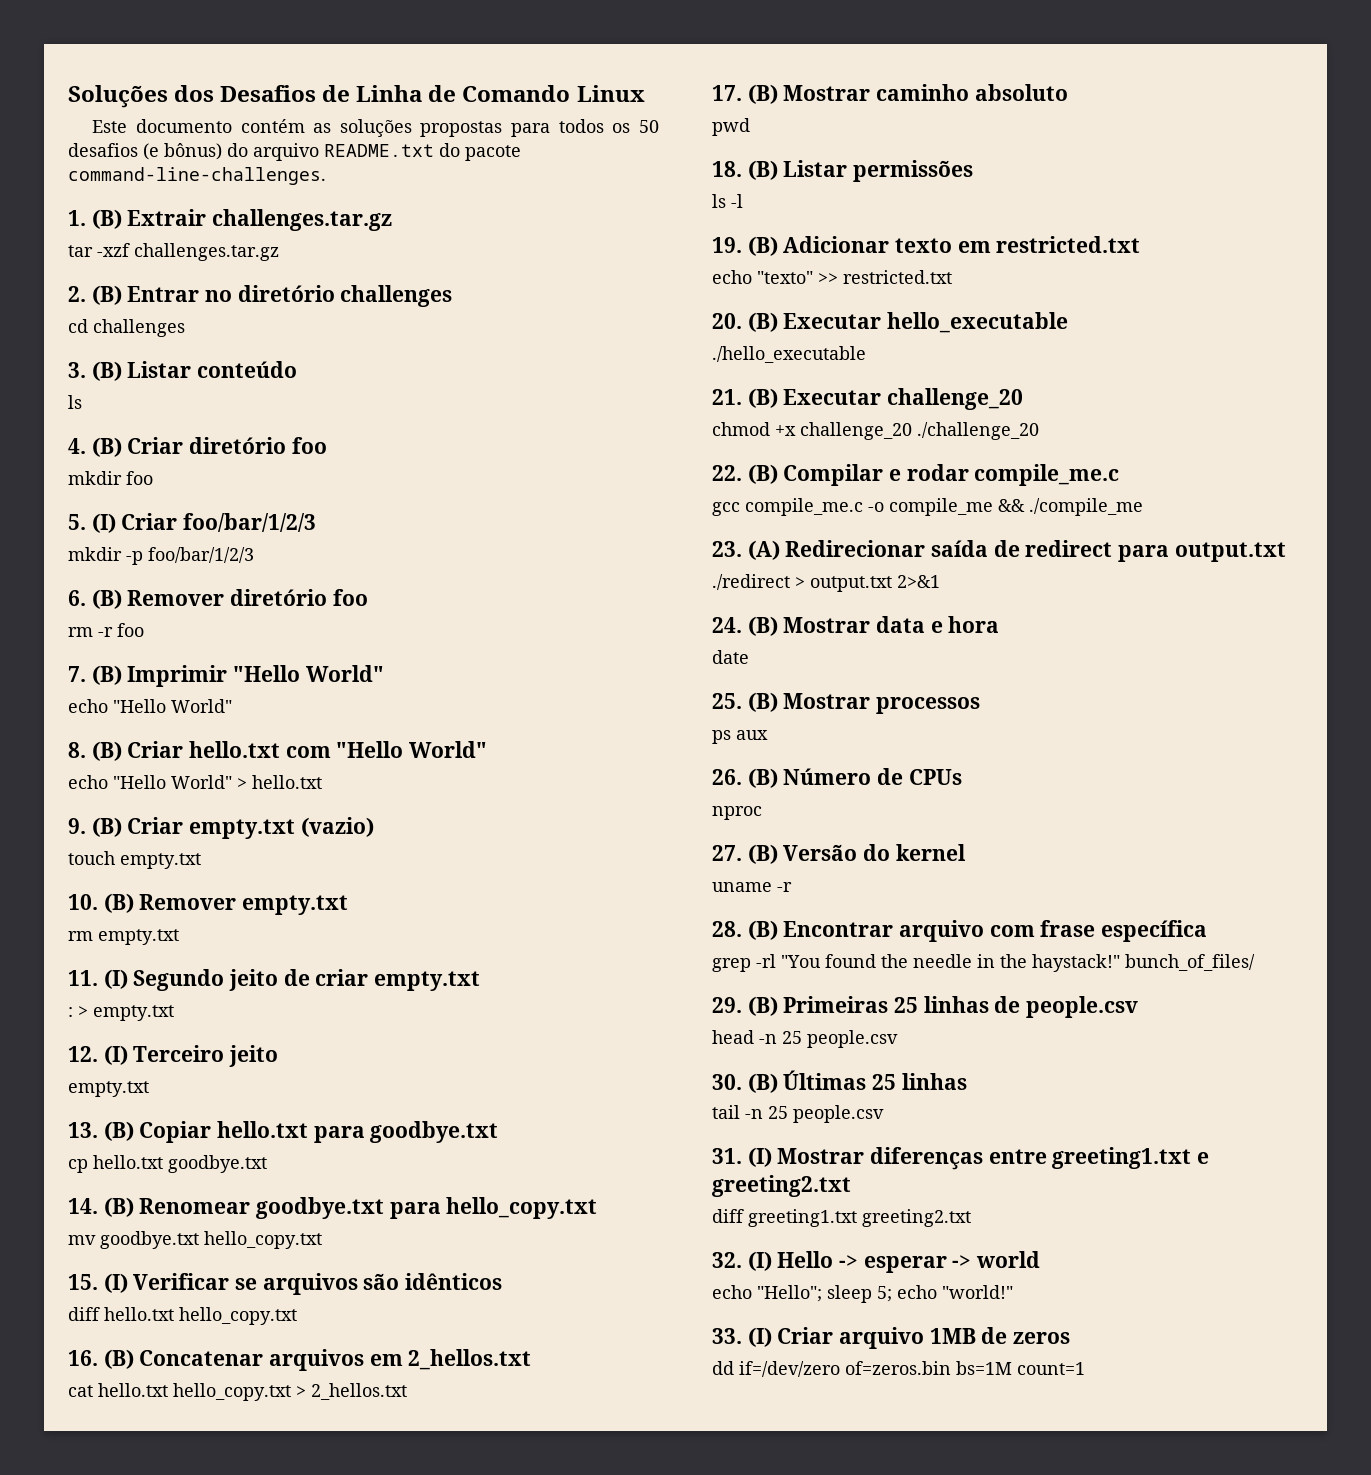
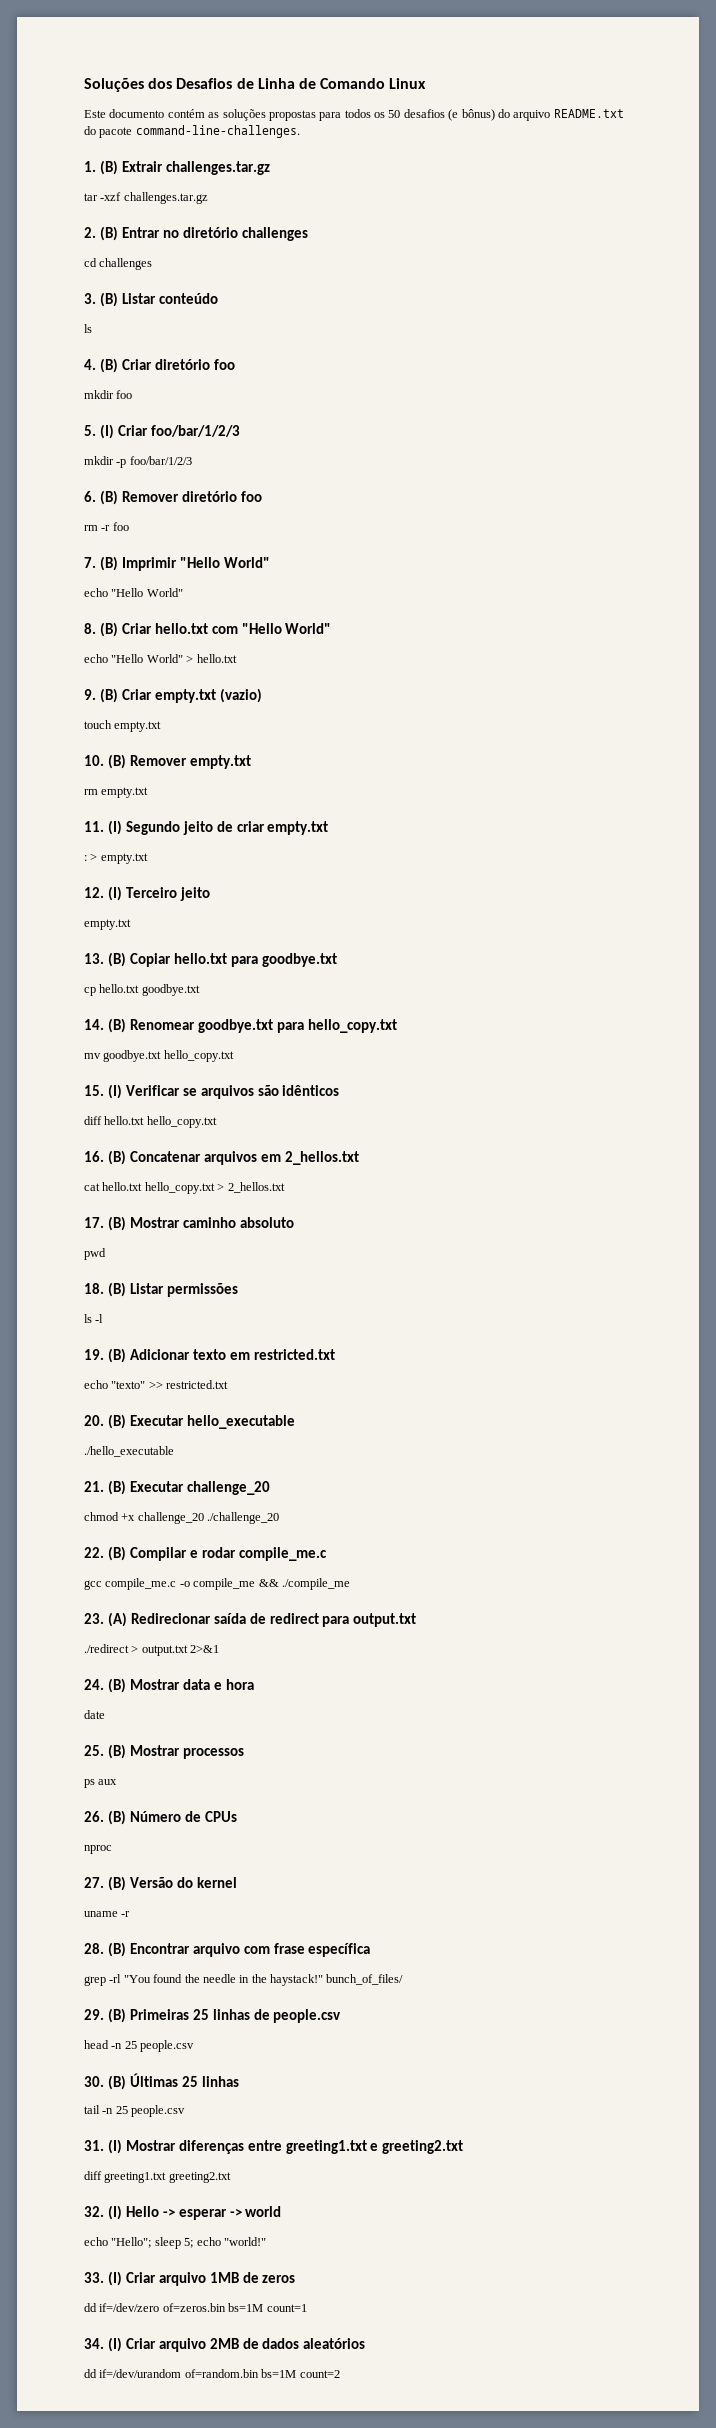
+ 34. (I) Criar arquivo 2MB de dados aleatórios
+ dd if=/dev/urandom of=random.bin bs=1M count=2

